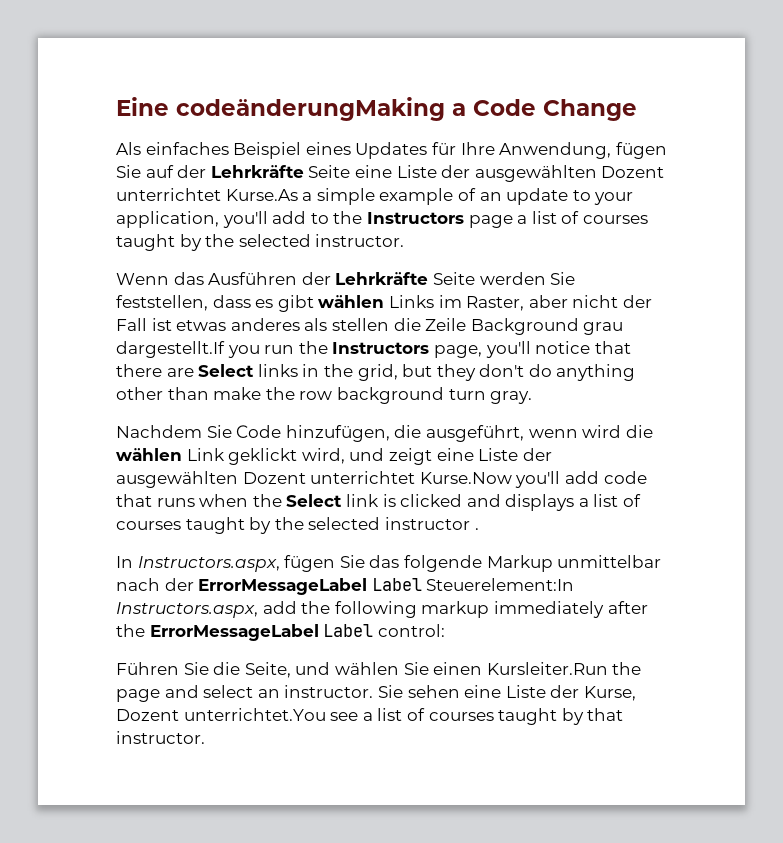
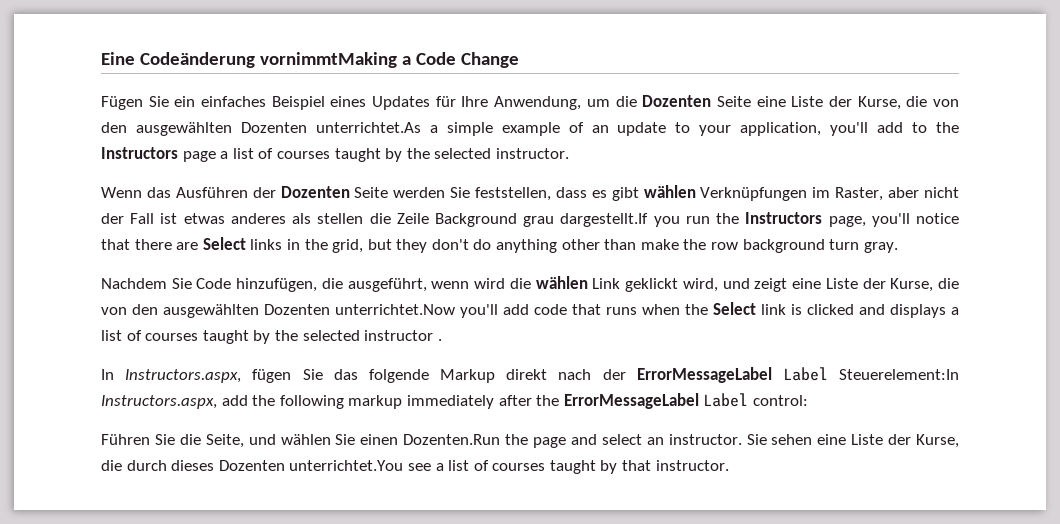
- Eine codeänderungMaking a Code Change
+ Eine Codeänderung vornimmtMaking a Code Change
- Als einfaches Beispiel eines Updates für Ihre Anwendung, fügen Sie auf der Lehrkräfte Seite eine Liste der ausgewählten Dozent unterrichtet Kurse.As a simple example of an update to your application, you'll add to the Instructors page a list of courses taught by the selected instructor.
+ Fügen Sie ein einfaches Beispiel eines Updates für Ihre Anwendung, um die Dozenten Seite eine Liste der Kurse, die von den ausgewählten Dozenten unterrichtet.As a simple example of an update to your application, you'll add to the Instructors page a list of courses taught by the selected instructor.
- Wenn das Ausführen der Lehrkräfte Seite werden Sie feststellen, dass es gibt wählen Links im Raster, aber nicht der Fall ist etwas anderes als stellen die Zeile Background grau dargestellt.If you run the Instructors page, you'll notice that there are Select links in the grid, but they don't do anything other than make the row background turn gray.
+ Wenn das Ausführen der Dozenten Seite werden Sie feststellen, dass es gibt wählen Verknüpfungen im Raster, aber nicht der Fall ist etwas anderes als stellen die Zeile Background grau dargestellt.If you run the Instructors page, you'll notice that there are Select links in the grid, but they don't do anything other than make the row background turn gray.
- Nachdem Sie Code hinzufügen, die ausgeführt, wenn wird die wählen Link geklickt wird, und zeigt eine Liste der ausgewählten Dozent unterrichtet Kurse.Now you'll add code that runs when the Select link is clicked and displays a list of courses taught by the selected instructor .
+ Nachdem Sie Code hinzufügen, die ausgeführt, wenn wird die wählen Link geklickt wird, und zeigt eine Liste der Kurse, die von den ausgewählten Dozenten unterrichtet.Now you'll add code that runs when the Select link is clicked and displays a list of courses taught by the selected instructor .
- In Instructors.aspx, fügen Sie das folgende Markup unmittelbar nach der ErrorMessageLabel Label Steuerelement:In Instructors.aspx, add the following markup immediately after the ErrorMessageLabel Label control:
+ In Instructors.aspx, fügen Sie das folgende Markup direkt nach der ErrorMessageLabel Label Steuerelement:In Instructors.aspx, add the following markup immediately after the ErrorMessageLabel Label control:
- Führen Sie die Seite, und wählen Sie einen Kursleiter.Run the page and select an instructor.
+ Führen Sie die Seite, und wählen Sie einen Dozenten.Run the page and select an instructor.
- Sie sehen eine Liste der Kurse, Dozent unterrichtet.You see a list of courses taught by that instructor.
+ Sie sehen eine Liste der Kurse, die durch dieses Dozenten unterrichtet.You see a list of courses taught by that instructor.

